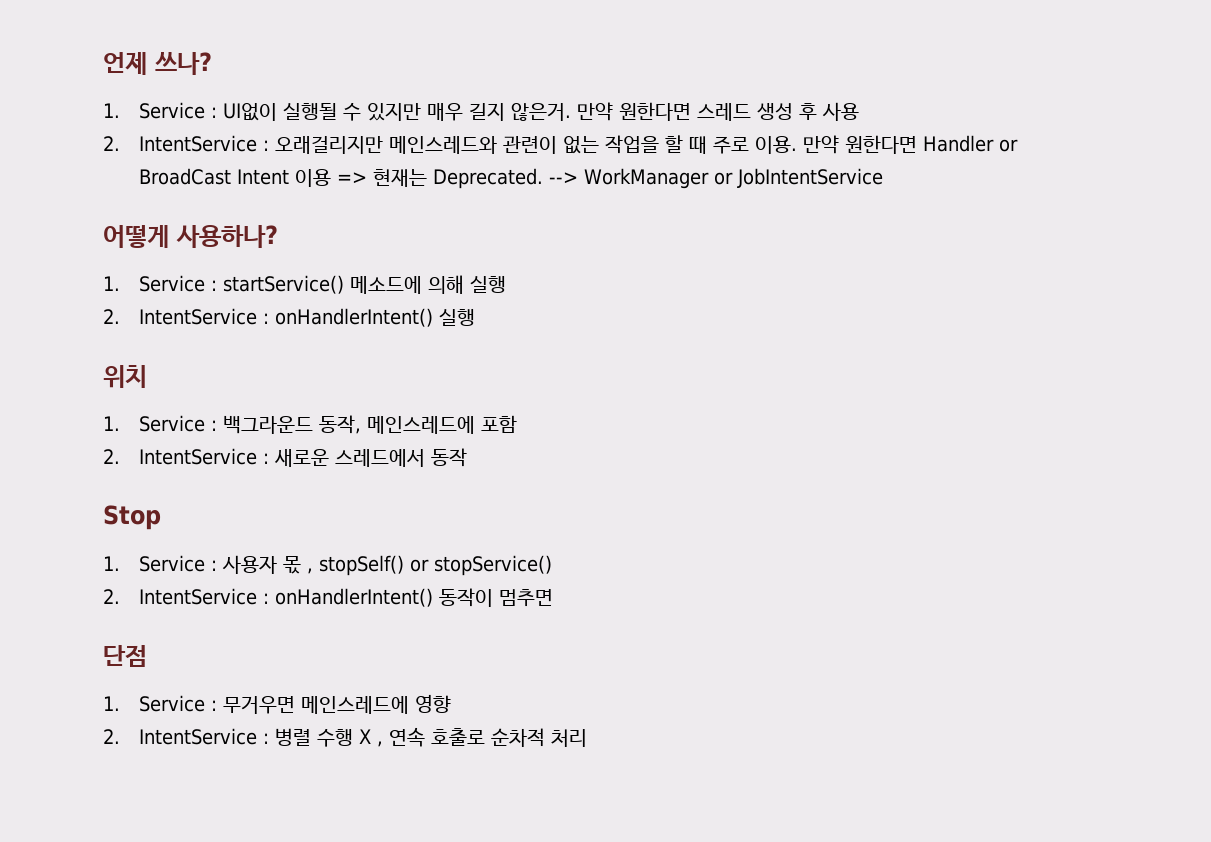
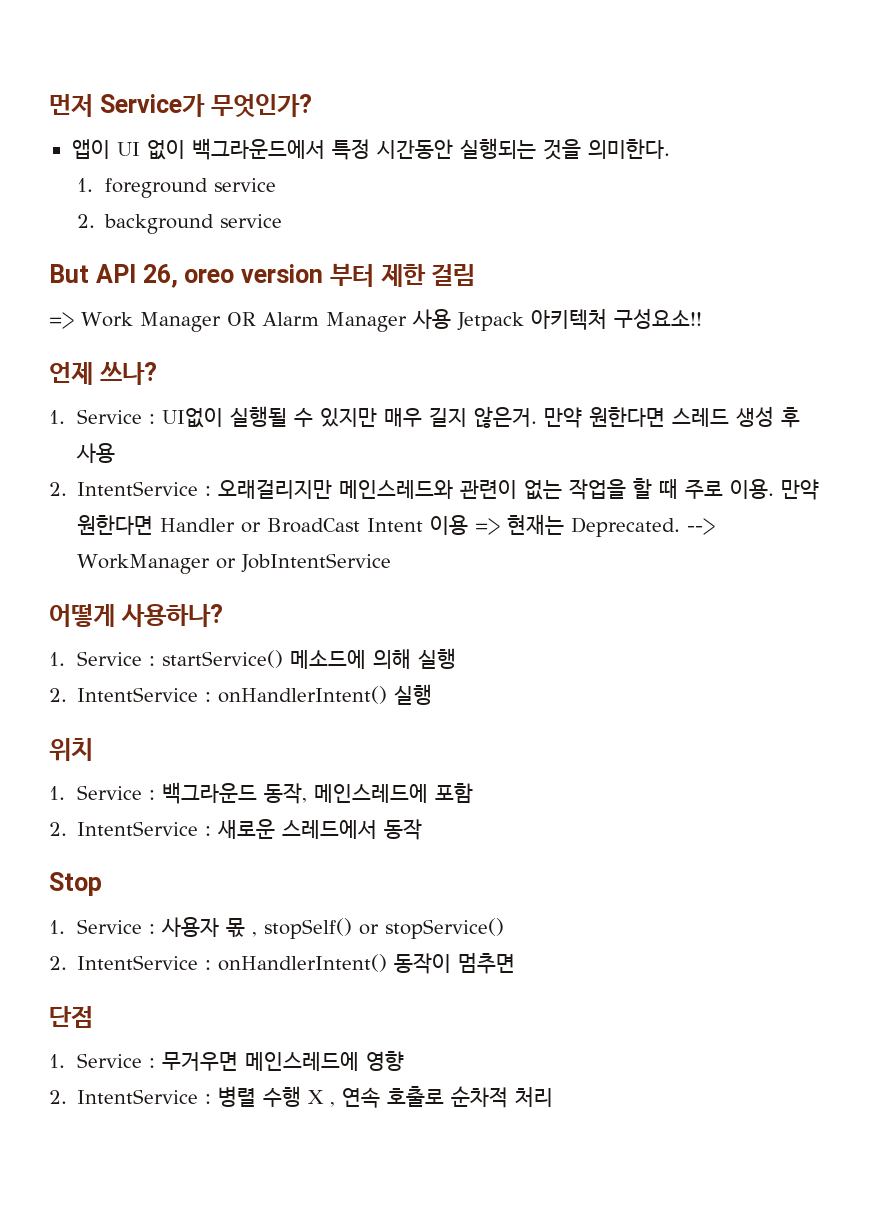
+ 먼저 Service가 무엇인가?
+ 앱이 UI 없이 백그라운드에서 특정 시간동안 실행되는 것을 의미한다.
+ 1. foreground service
+ 2. background service
+ But API 26, oreo version 부터 제한 걸림
+ => Work Manager OR Alarm Manager 사용 Jetpack 아키텍처 구성요소!!

